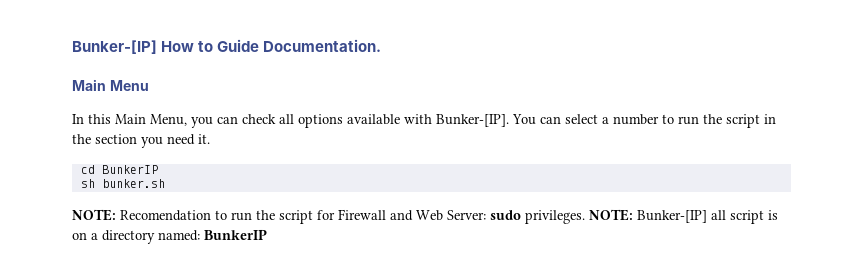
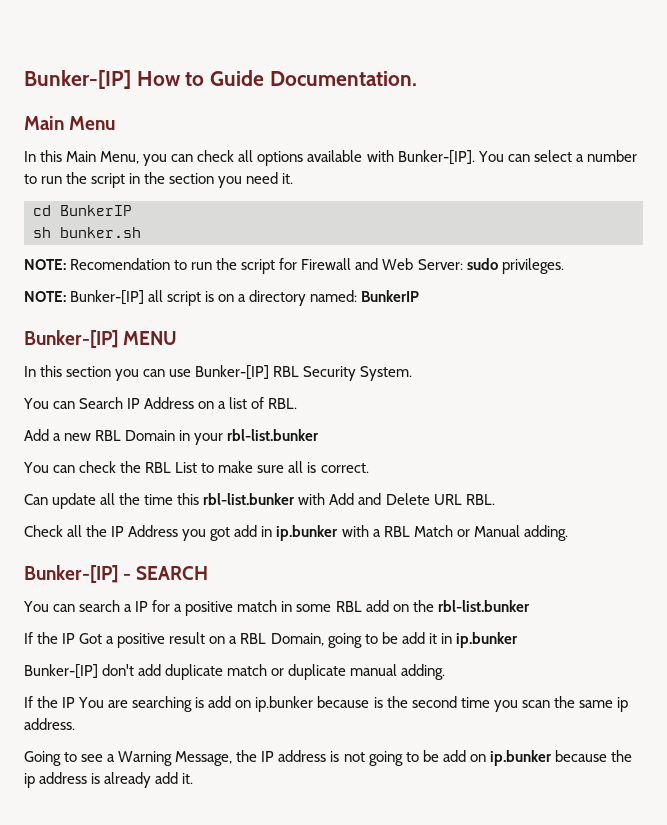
- NOTE: Recomendation to run the script for Firewall and Web Server: sudo privileges. NOTE: Bunker-[IP] all script is on a directory named: BunkerIP
+ NOTE: Recomendation to run the script for Firewall and Web Server: sudo privileges.
+ NOTE: Bunker-[IP] all script is on a directory named: BunkerIP
+ Bunker-[IP] MENU
+ In this section you can use Bunker-[IP] RBL Security System.
+ You can Search IP Address on a list of RBL.
+ Add a new RBL Domain in your rbl-list.bunker
+ You can check the RBL List to make sure all is correct.
+ Can update all the time this rbl-list.bunker with Add and Delete URL RBL.
+ Check all the IP Address you got add in ip.bunker with a RBL Match or Manual adding.
+ Bunker-[IP] - SEARCH
+ You can search a IP for a positive match in some RBL add on the rbl-list.bunker
+ If the IP Got a positive result on a RBL Domain, going to be add it in ip.bunker
+ Bunker-[IP] don't add duplicate match or duplicate manual adding.
+ If the IP You are searching is add on ip.bunker because is the second time you scan the same ip address.
+ Going to see a Warning Message, the IP address is not going to be add on ip.bunker because the ip address is already add it.

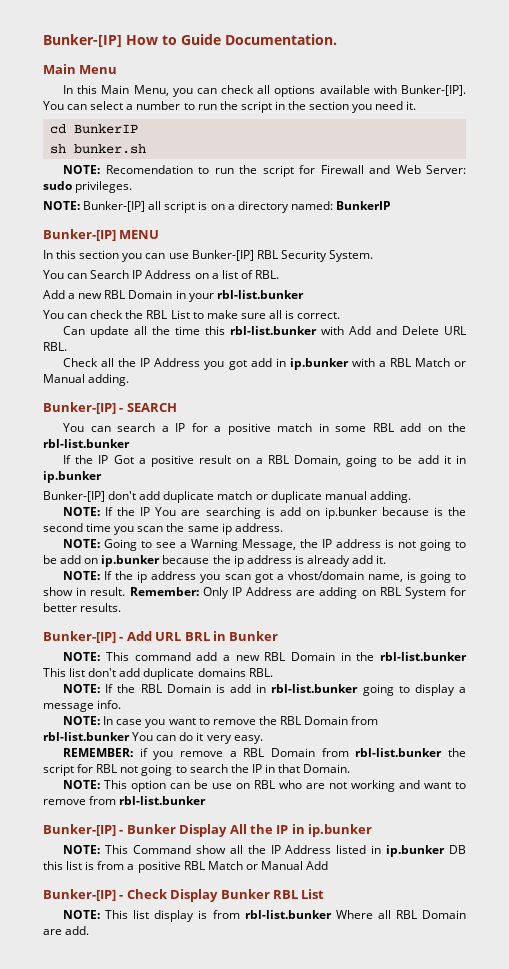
- If the IP You are searching is add on ip.bunker because is the second time you scan the same ip address.
+ NOTE: If the IP You are searching is add on ip.bunker because is the second time you scan the same ip address.
- Going to see a Warning Message, the IP address is not going to be add on ip.bunker because the ip address is already add it.
+ NOTE: Going to see a Warning Message, the IP address is not going to be add on ip.bunker because the ip address is already add it.
+ NOTE: If the ip address you scan got a vhost/domain name, is going to show in result. Remember: Only IP Address are adding on RBL System for better results.
+ Bunker-[IP] - Add URL BRL in Bunker
+ NOTE: This command add a new RBL Domain in the rbl-list.bunker This list don't add duplicate domains RBL.
+ NOTE: If the RBL Domain is add in rbl-list.bunker going to display a message info.
+ NOTE: In case you want to remove the RBL Domain from rbl-list.bunker You can do it very easy.
+ REMEMBER: if you remove a RBL Domain from rbl-list.bunker the script for RBL not going to search the IP in that Domain.
+ NOTE: This option can be use on RBL who are not working and want to remove from rbl-list.bunker
+ Bunker-[IP] - Bunker Display All the IP in ip.bunker
+ NOTE: This Command show all the IP Address listed in ip.bunker DB this list is from a positive RBL Match or Manual Add
+ Bunker-[IP] - Check Display Bunker RBL List
+ NOTE: This list display is from rbl-list.bunker Where all RBL Domain are add.

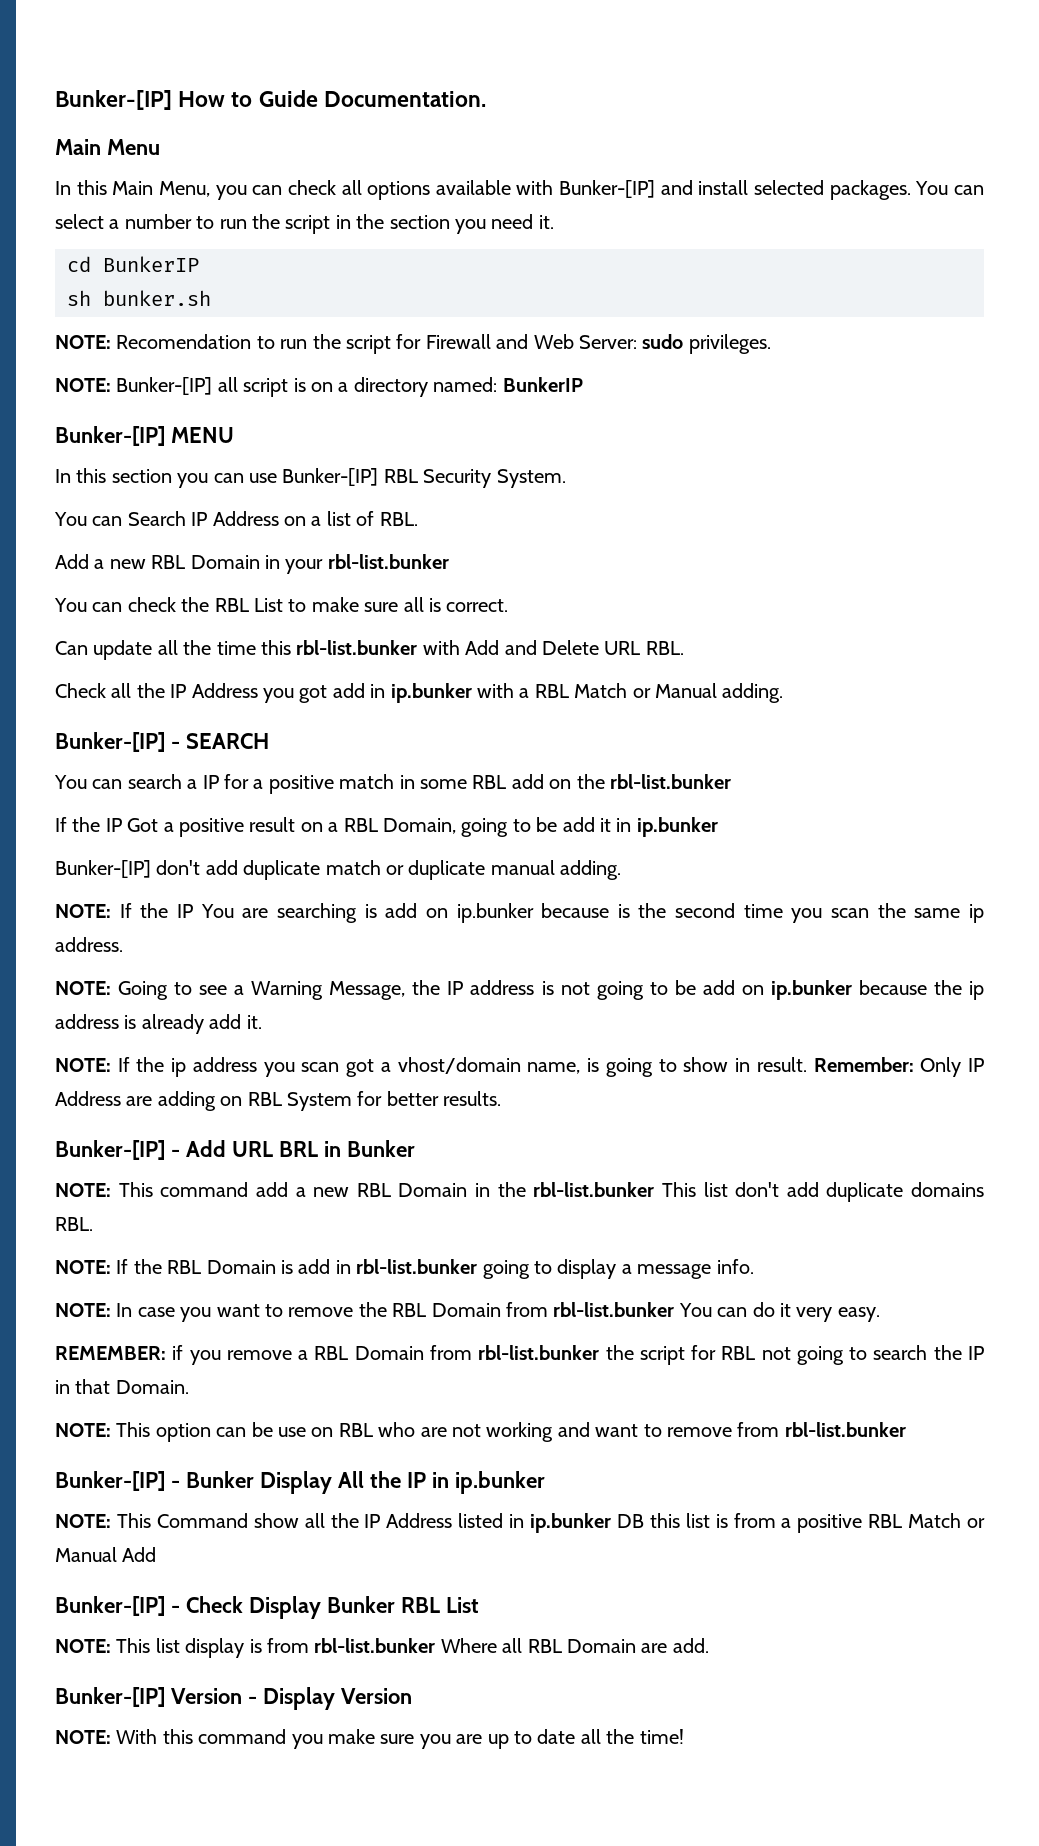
- In this Main Menu, you can check all options available with Bunker-[IP].
+ In this Main Menu, you can check all options available with Bunker-[IP] and install selected packages.
+ Bunker-[IP] Version - Display Version
+ NOTE: With this command you make sure you are up to date all the time!

